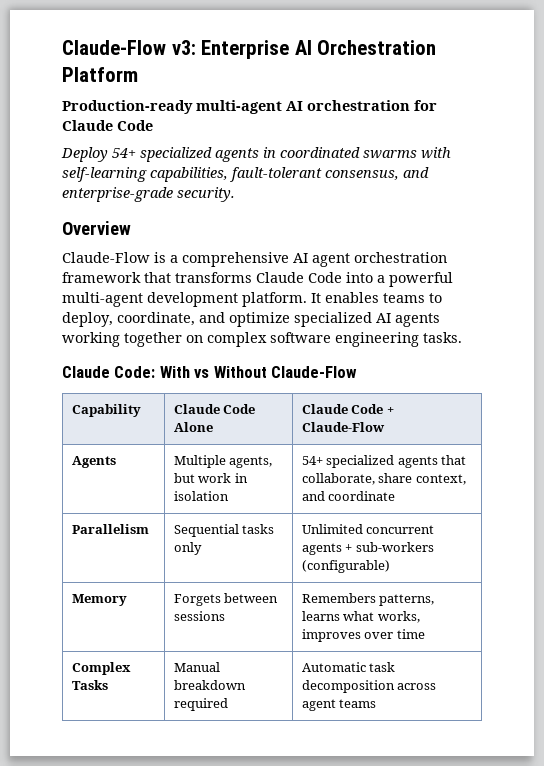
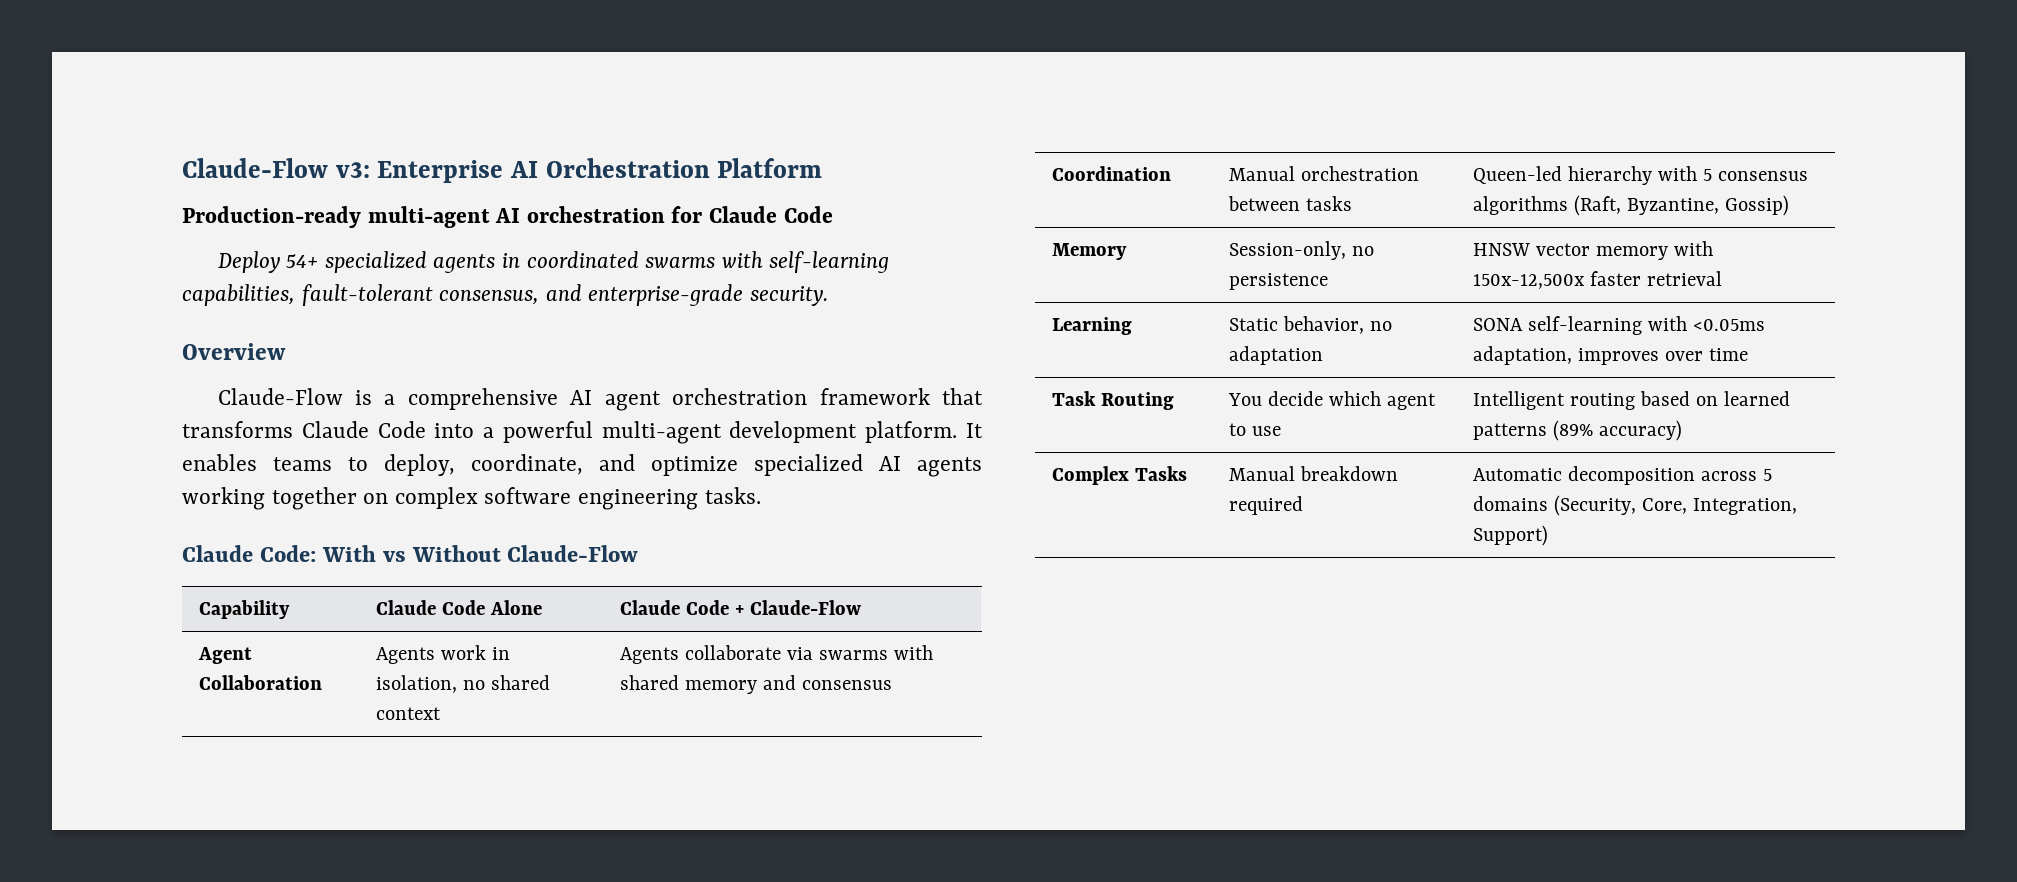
- Agents | Multiple agents, but work in isolation | 54+ specialized agents that collaborate, share context, and coordinate
- Parallelism | Sequential tasks only | Unlimited concurrent agents + sub-workers (configurable)
- Memory | Forgets between sessions | Remembers patterns, learns what works, improves over time
+ Agent Collaboration | Agents work in isolation, no shared context | Agents collaborate via swarms with shared memory and consensus
+ Coordination | Manual orchestration between tasks | Queen-led hierarchy with 5 consensus algorithms (Raft, Byzantine, Gossip)
+ Memory | Session-only, no persistence | HNSW vector memory with 150x-12,500x faster retrieval
+ Learning | Static behavior, no adaptation | SONA self-learning with <0.05ms adaptation, improves over time
+ Task Routing | You decide which agent to use | Intelligent routing based on learned patterns (89% accuracy)
- Complex Tasks | Manual breakdown required | Automatic task decomposition across agent teams
+ Complex Tasks | Manual breakdown required | Automatic decomposition across 5 domains (Security, Core, Integration, Support)

